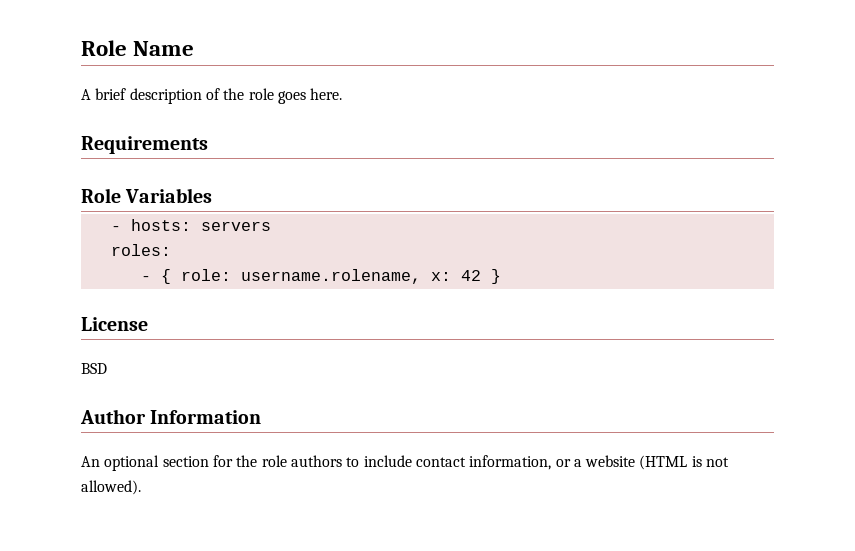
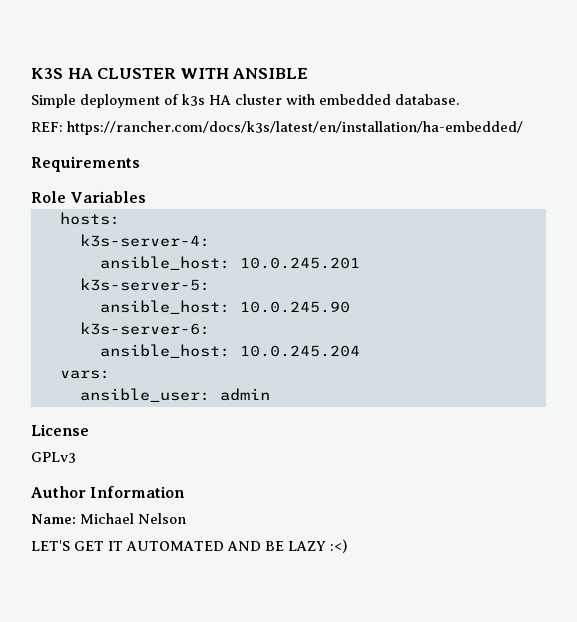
- Role Name
- A brief description of the role goes here.
+ K3S HA CLUSTER WITH ANSIBLE
+ Simple deployment of k3s HA cluster with embedded database.
+ REF: https://rancher.com/docs/k3s/latest/en/installation/ha-embedded/
- - hosts: servers
- roles:
- - { role: username.rolename, x: 42 }
+ hosts:
+ k3s-server-4:
+ ansible_host: 10.0.245.201
+ k3s-server-5:
+ ansible_host: 10.0.245.90
+ k3s-server-6:
+ ansible_host: 10.0.245.204
+ vars:
+ ansible_user: admin
- BSD
+ GPLv3
- An optional section for the role authors to include contact information, or a website (HTML is not allowed).
+ Name: Michael Nelson
+ LET'S GET IT AUTOMATED AND BE LAZY :<)

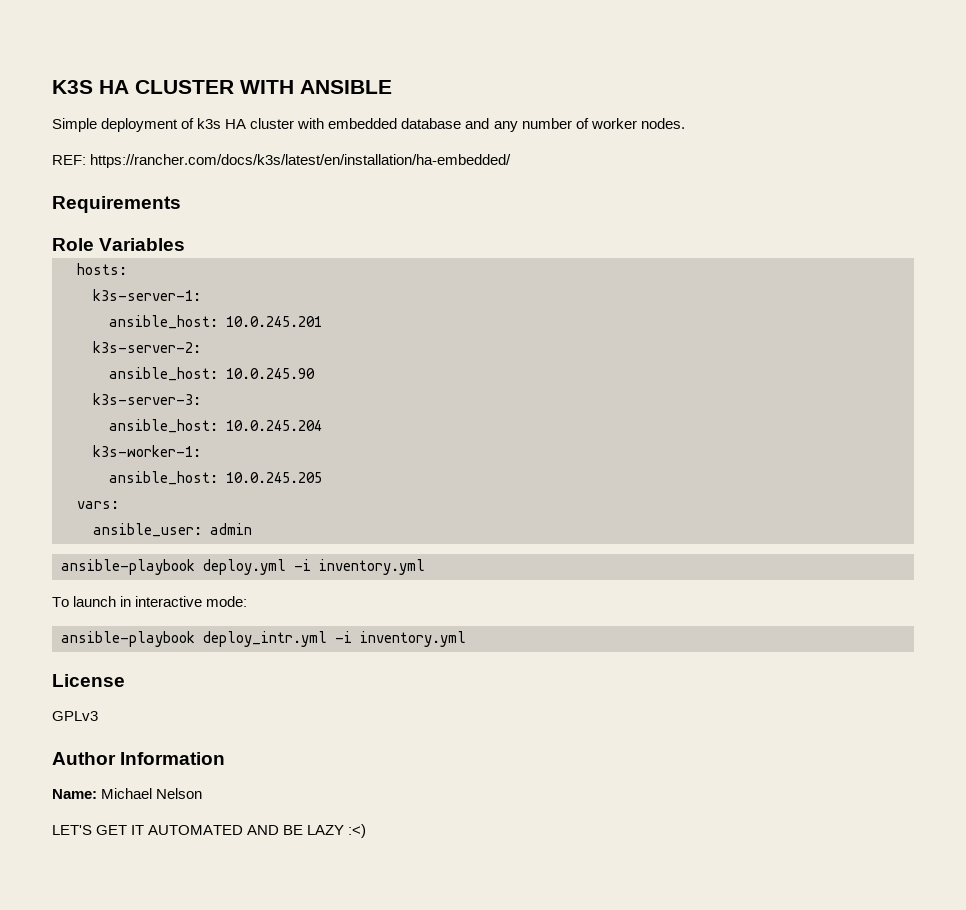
- Simple deployment of k3s HA cluster with embedded database.
+ Simple deployment of k3s HA cluster with embedded database and any number of worker nodes.
- k3s-server-4:
+ k3s-server-1:
- k3s-server-5:
+ k3s-server-2:
- k3s-server-6:
+ k3s-server-3:
+ k3s-worker-1:
+ ansible_host: 10.0.245.205
+ ansible-playbook deploy.yml -i inventory.yml
+ To launch in interactive mode:
+ ansible-playbook deploy_intr.yml -i inventory.yml

